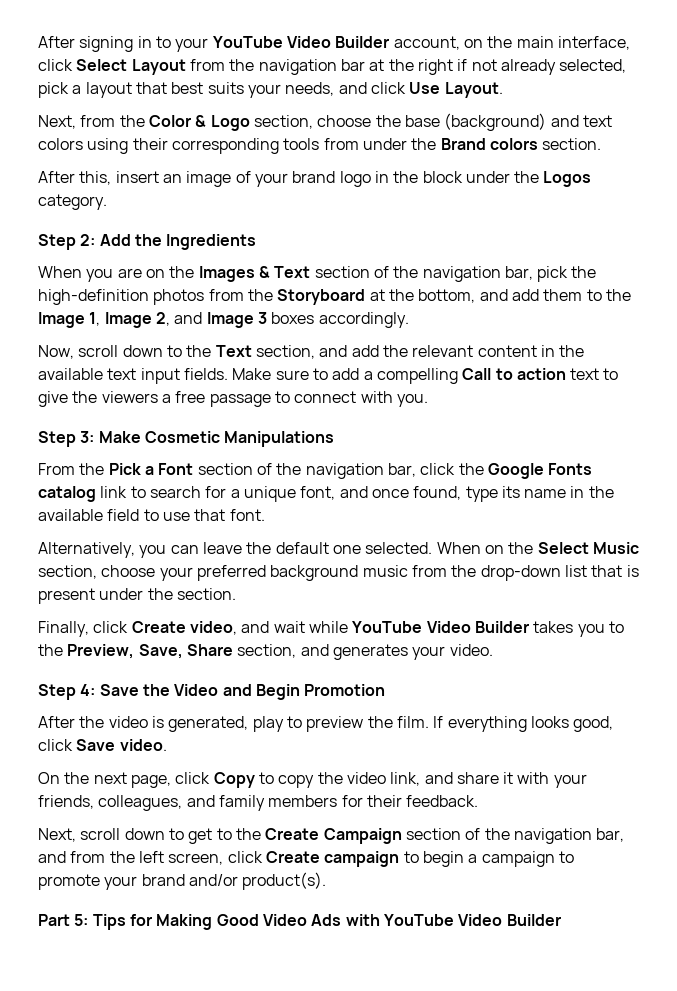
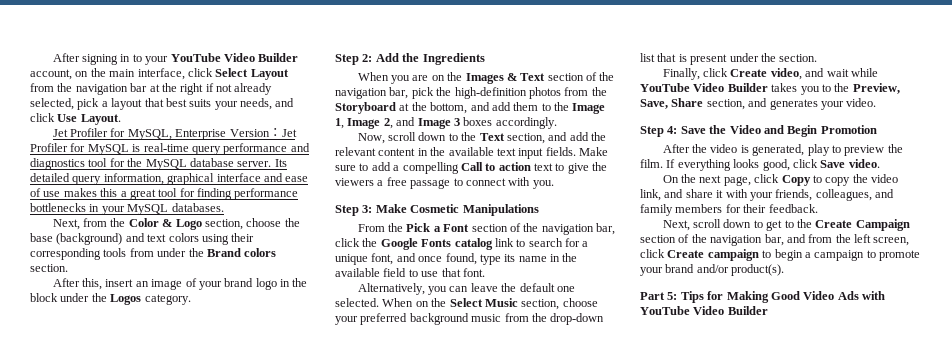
+ Jet Profiler for MySQL, Enterprise Version：Jet Profiler for MySQL is real-time query performance and diagnostics tool for the MySQL database server. Its detailed query information, graphical interface and ease of use makes this a great tool for finding performance bottlenecks in your MySQL databases.

